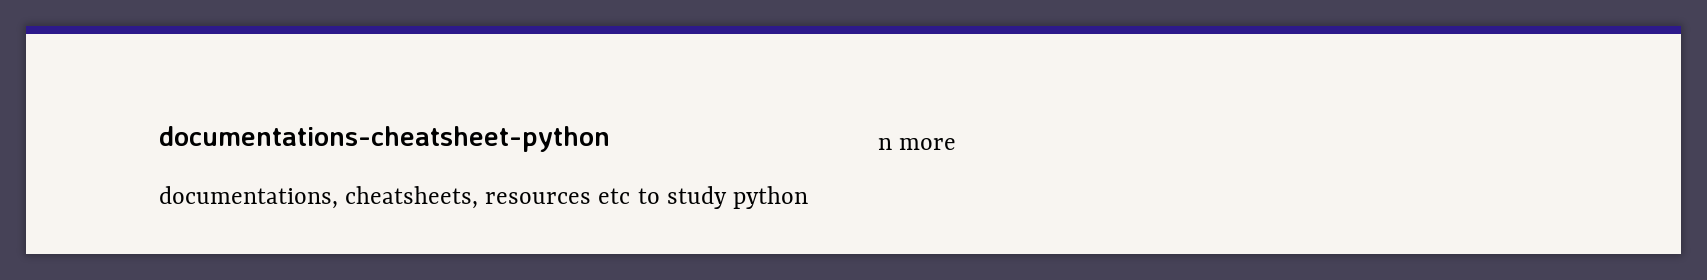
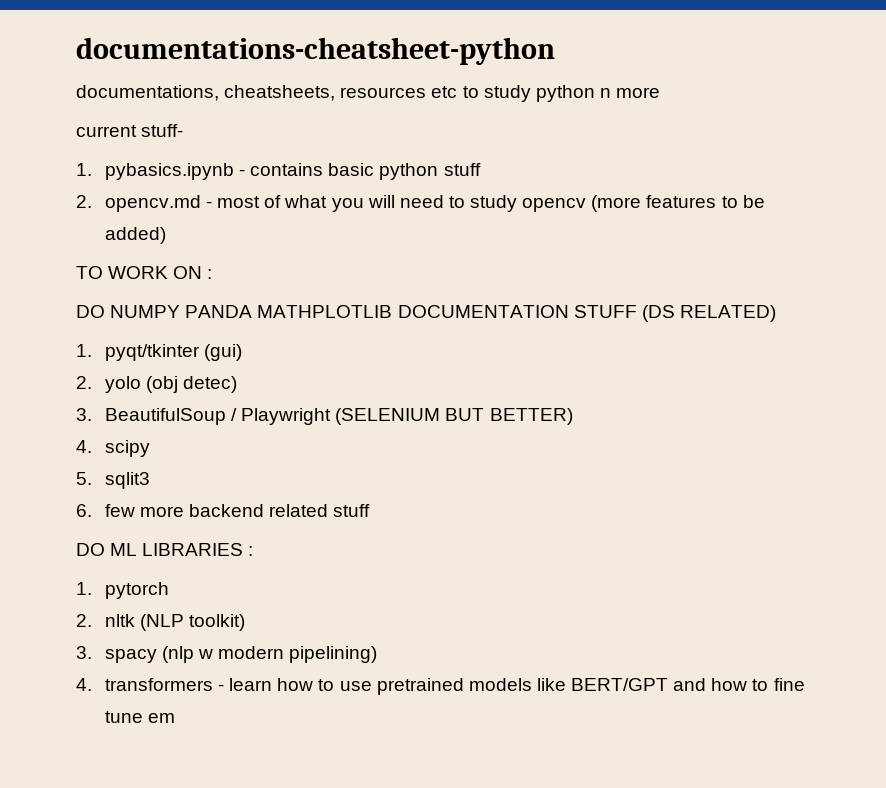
+ current stuff-
+ 1. pybasics.ipynb - contains basic python stuff
+ 2. opencv.md - most of what you will need to study opencv (more features to be added)
+ TO WORK ON :
+ DO NUMPY PANDA MATHPLOTLIB DOCUMENTATION STUFF (DS RELATED)
+ 1. pyqt/tkinter (gui)
+ 2. yolo (obj detec)
+ 3. BeautifulSoup / Playwright (SELENIUM BUT BETTER)
+ 4. scipy
+ 5. sqlit3
+ 6. few more backend related stuff
+ DO ML LIBRARIES :
+ 1. pytorch
+ 2. nltk (NLP toolkit)
+ 3. spacy (nlp w modern pipelining)
+ 4. transformers - learn how to use pretrained models like BERT/GPT and how to fine tune em

